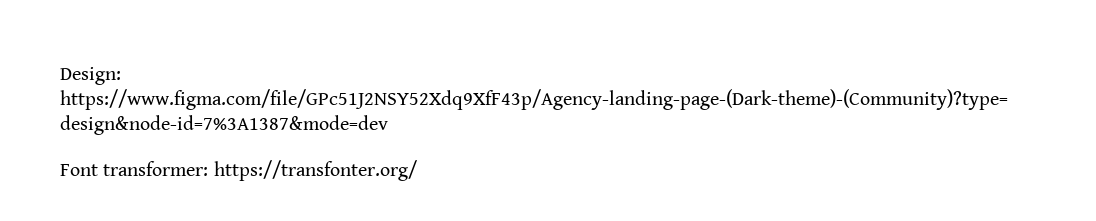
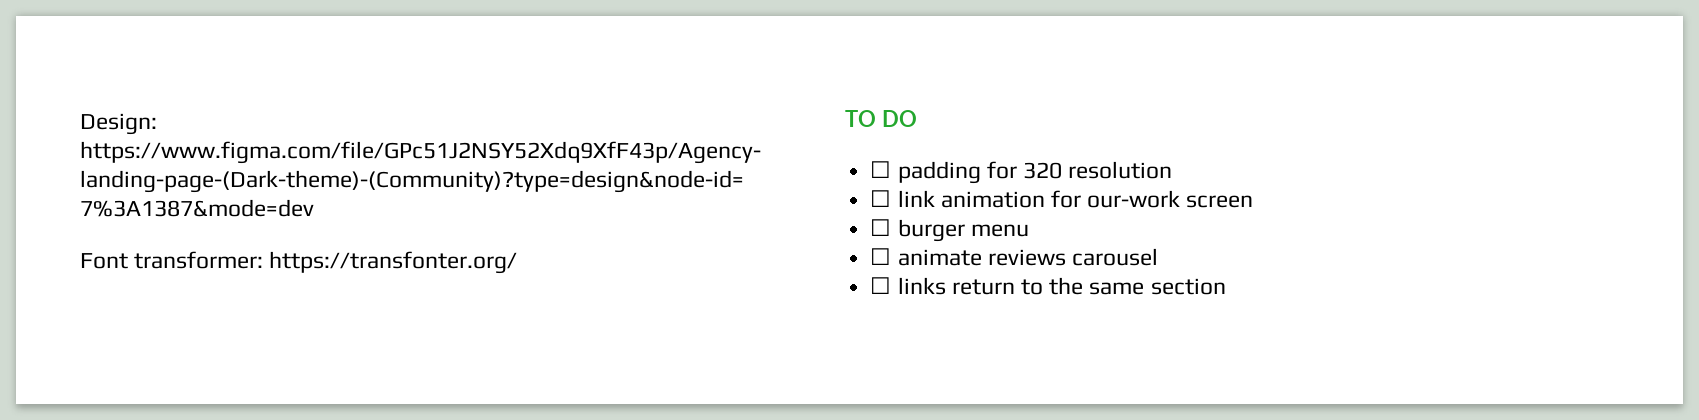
+ TO DO
+ ☐ padding for 320 resolution
+ ☐ link animation for our-work screen
+ ☐ burger menu
+ ☐ animate reviews carousel
+ ☐ links return to the same section

